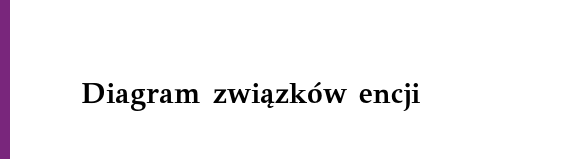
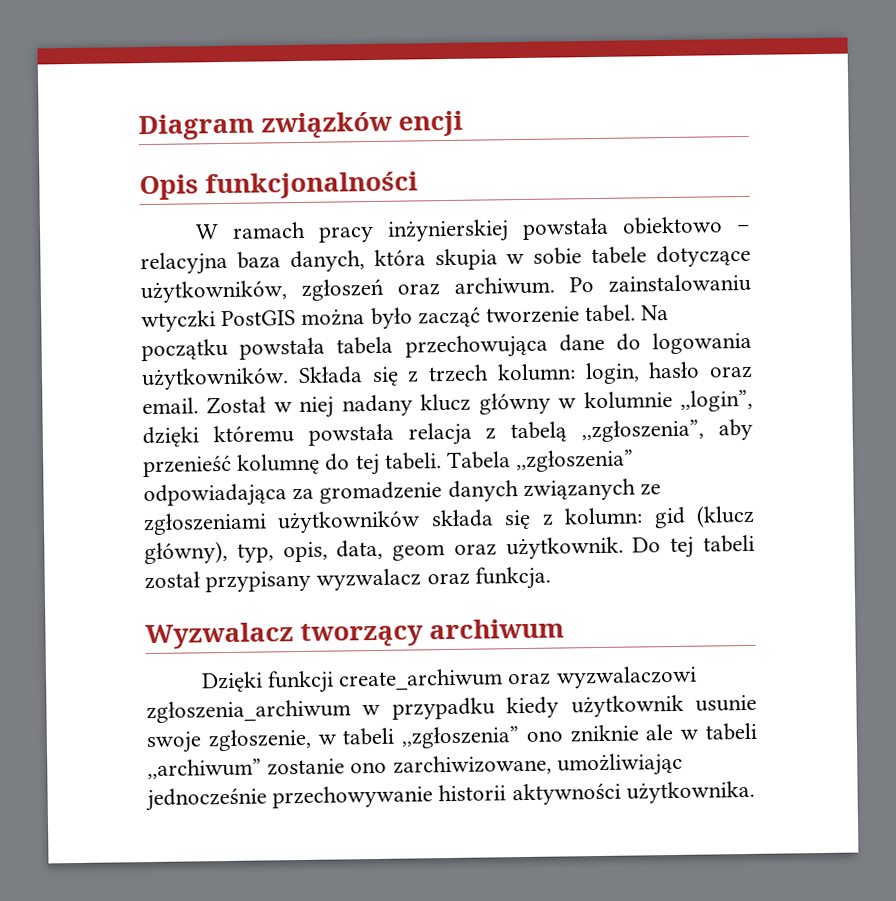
+ Opis funkcjonalności
+ W ramach pracy inżynierskiej powstała obiektowo – relacyjna baza danych, która skupia w sobie tabele dotyczące użytkowników, zgłoszeń oraz archiwum. Po zainstalowaniu wtyczki PostGIS można było zacząć tworzenie tabel. Na początku powstała tabela przechowująca dane do logowania użytkowników. Składa się z trzech kolumn: login, hasło oraz email. Został w niej nadany klucz główny w kolumnie ,,login”, dzięki któremu powstała relacja z tabelą ,,zgłoszenia”, aby przenieść kolumnę do tej tabeli. Tabela ,,zgłoszenia” odpowiadająca za gromadzenie danych związanych ze zgłoszeniami użytkowników składa się z kolumn: gid (klucz główny), typ, opis, data, geom oraz użytkownik. Do tej tabeli został przypisany wyzwalacz oraz funkcja.
+ Wyzwalacz tworzący archiwum
+ Dzięki funkcji create_archiwum oraz wyzwalaczowi zgłoszenia_archiwum w przypadku kiedy użytkownik usunie swoje zgłoszenie, w tabeli ,,zgłoszenia” ono zniknie ale w tabeli ,,archiwum” zostanie ono zarchiwizowane, umożliwiając jednocześnie przechowywanie historii aktywności użytkownika.

